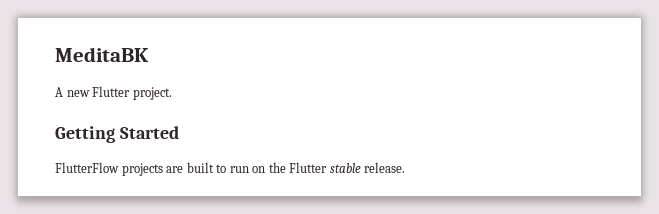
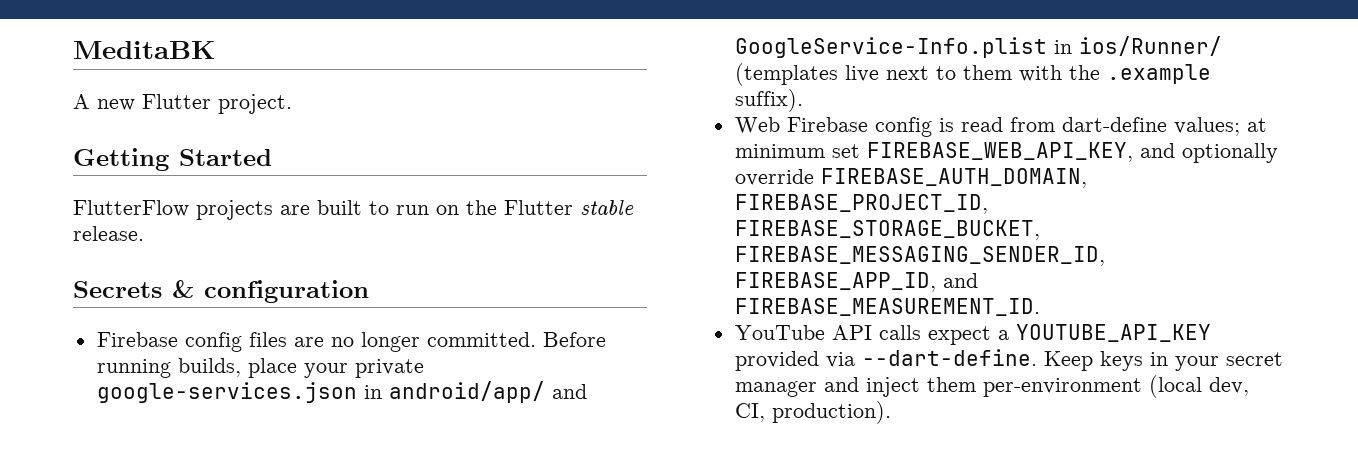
+ Secrets & configuration
+ Firebase config files are no longer committed. Before running builds, place your private google-services.json in android/app/ and GoogleService-Info.plist in ios/Runner/ (templates live next to them with the .example suffix).
+ Web Firebase config is read from dart-define values; at minimum set FIREBASE_WEB_API_KEY, and optionally override FIREBASE_AUTH_DOMAIN, FIREBASE_PROJECT_ID, FIREBASE_STORAGE_BUCKET, FIREBASE_MESSAGING_SENDER_ID, FIREBASE_APP_ID, and FIREBASE_MEASUREMENT_ID.
+ YouTube API calls expect a YOUTUBE_API_KEY provided via --dart-define. Keep keys in your secret manager and inject them per-environment (local dev, CI, production).

